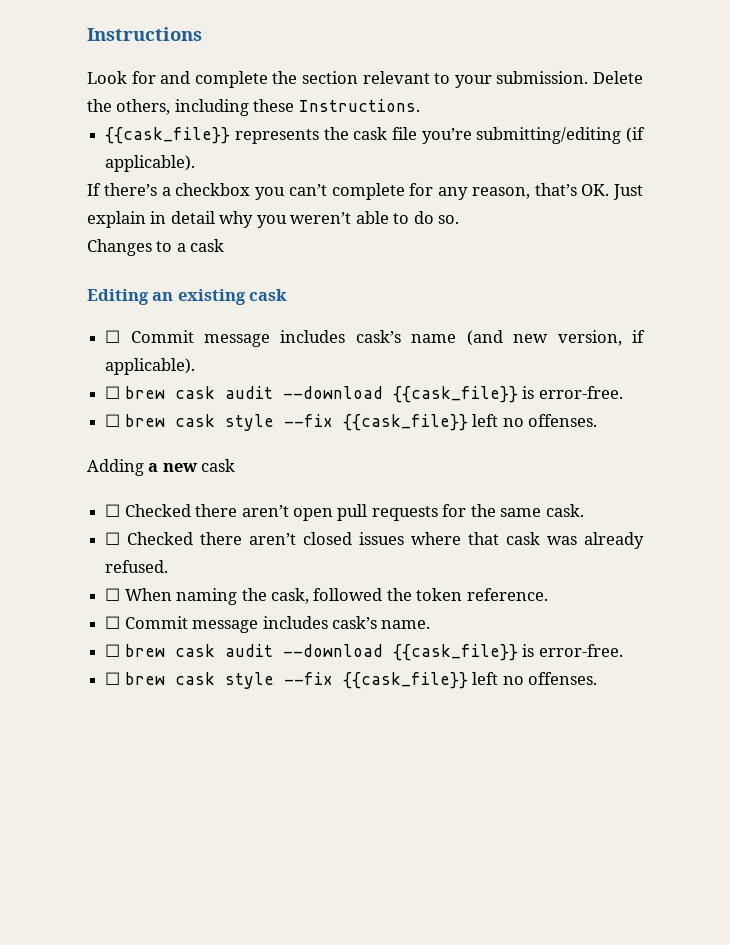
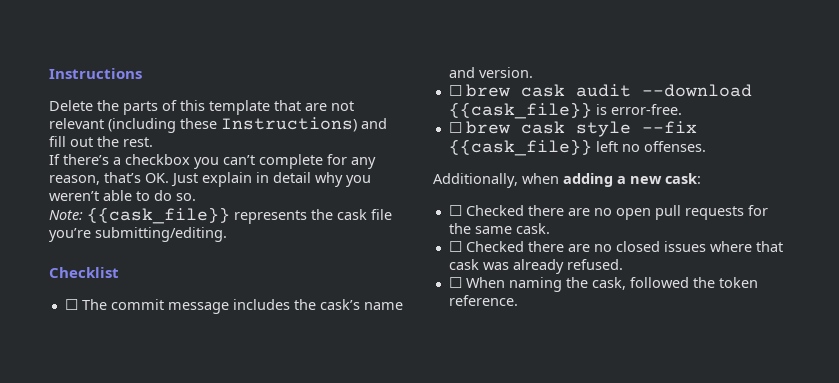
- Look for and complete the section relevant to your submission. Delete the others, including these Instructions.
- {{cask_file}} represents the cask file you’re submitting/editing (if applicable).
+ Delete the parts of this template that are not relevant (including these Instructions) and fill out the rest.
- Changes to a cask
- Editing an existing cask
- ☐ Commit message includes cask’s name (and new version, if applicable).
+ Note: {{cask_file}} represents the cask file you’re submitting/editing.
+ Checklist
+ ☐ The commit message includes the cask’s name and version.
- Adding a new cask
- ☐ Checked there aren’t open pull requests for the same cask.
+ Additionally, when adding a new cask:
+ ☐ Checked there are no open pull requests for the same cask.
- ☐ Checked there aren’t closed issues where that cask was already refused.
+ ☐ Checked there are no closed issues where that cask was already refused.
- ☐ Commit message includes cask’s name.
- ☐ brew cask audit --download {{cask_file}} is error-free.
- ☐ brew cask style --fix {{cask_file}} left no offenses.

